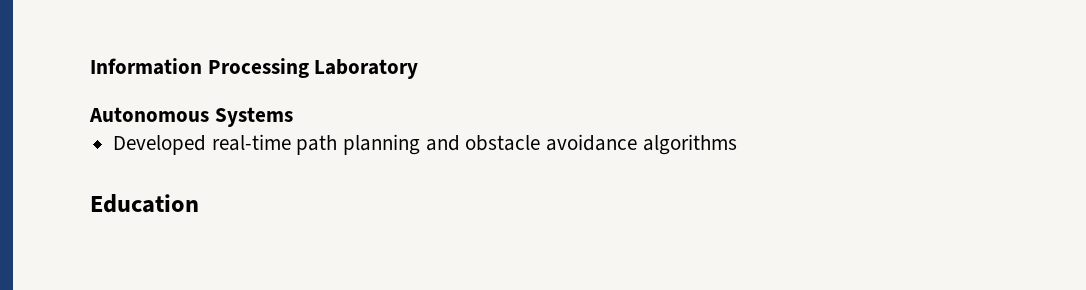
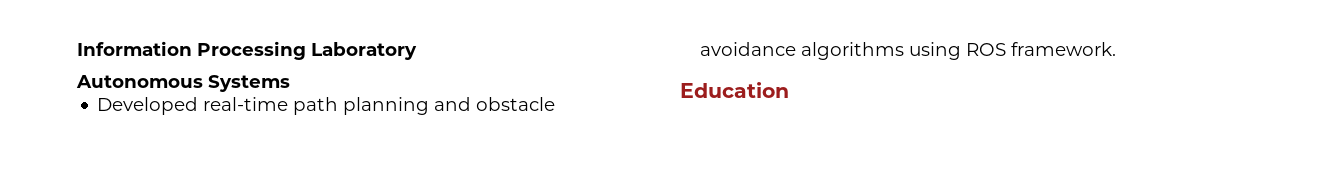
- Developed real-time path planning and obstacle avoidance algorithms
+ Developed real-time path planning and obstacle avoidance algorithms using ROS framework.

